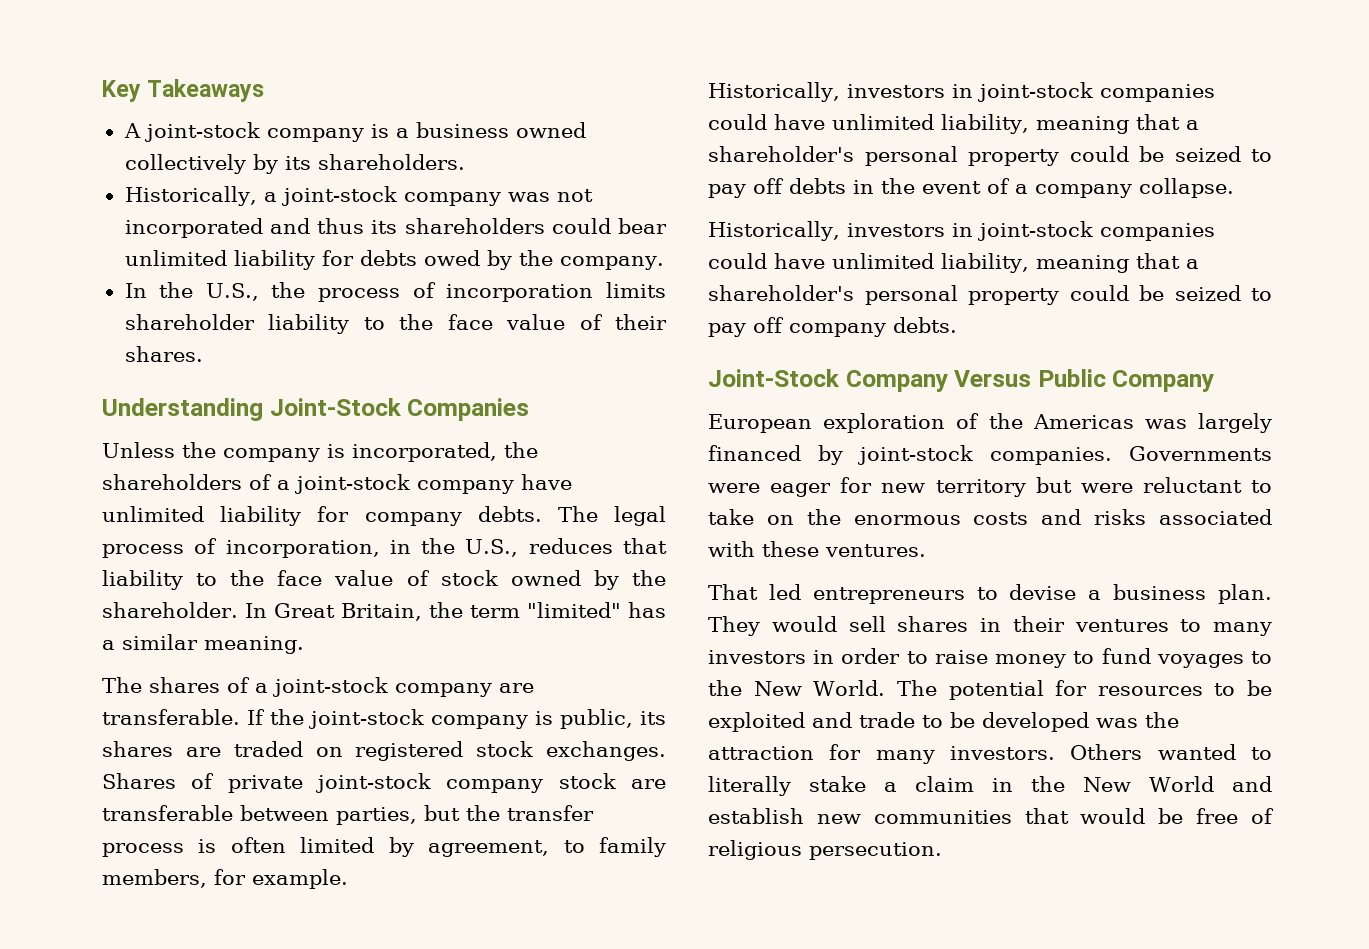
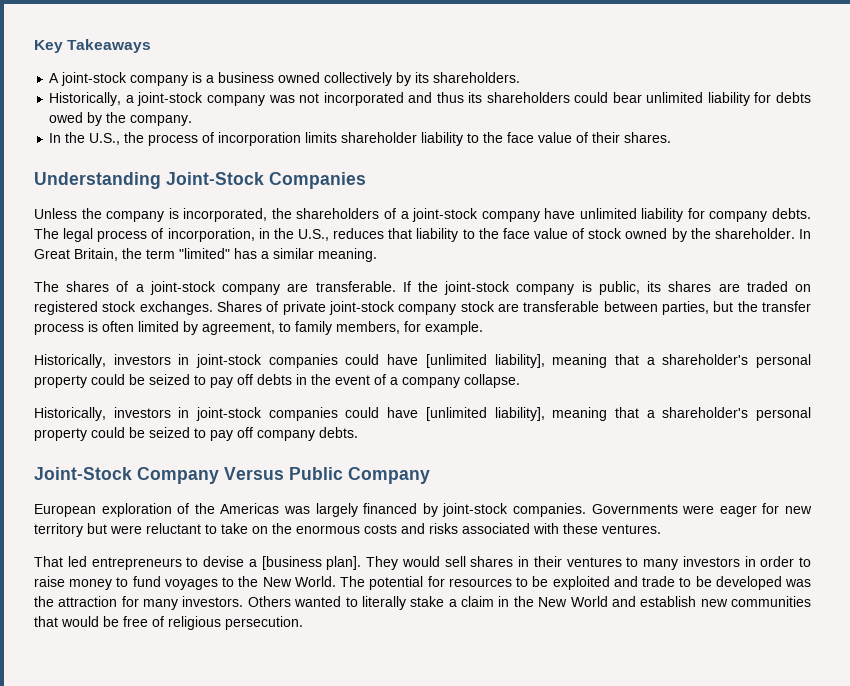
- Historically, investors in joint-stock companies could have unlimited liability, meaning that a shareholder's personal property could be seized to pay off debts in the event of a company collapse.
+ Historically, investors in joint-stock companies could have [unlimited liability], meaning that a shareholder's personal property could be seized to pay off debts in the event of a company collapse.
- Historically, investors in joint-stock companies could have unlimited liability, meaning that a shareholder's personal property could be seized to pay off company debts.
+ Historically, investors in joint-stock companies could have [unlimited liability], meaning that a shareholder's personal property could be seized to pay off company debts.
- That led entrepreneurs to devise a business plan.
+ That led entrepreneurs to devise a [business plan].

